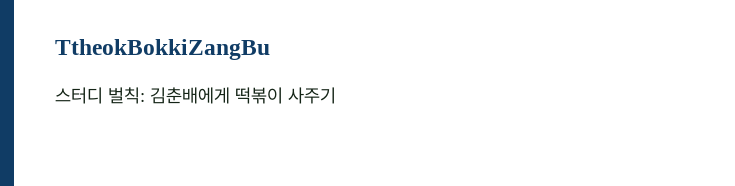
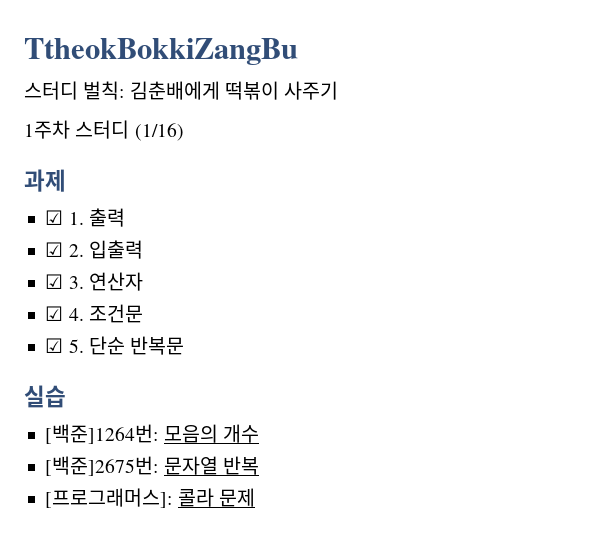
+ 1주차 스터디 (1/16)
+ 과제
+ ☑ 1. 출력
+ ☑ 2. 입출력
+ ☑ 3. 연산자
+ ☑ 4. 조건문
+ ☑ 5. 단순 반복문
+ 실습
+ [백준]1264번: 모음의 개수
+ [백준]2675번: 문자열 반복
+ [프로그래머스]: 콜라 문제

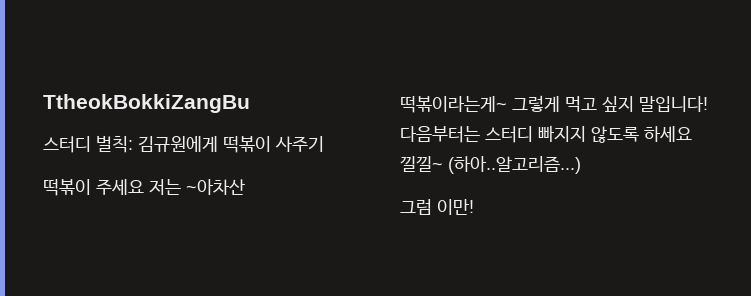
- 스터디 벌칙: 김춘배에게 떡볶이 사주기
+ 스터디 벌칙: 김규원에게 떡볶이 사주기
- 1주차 스터디 (1/16)
- 과제
- ☑ 1. 출력
- ☑ 2. 입출력
- ☑ 3. 연산자
- ☑ 4. 조건문
- ☑ 5. 단순 반복문
- 실습
- [백준]1264번: 모음의 개수
- [백준]2675번: 문자열 반복
- [프로그래머스]: 콜라 문제
+ 떡볶이 주세요 저는 ~아차산 떡볶이라는게~ 그렇게 먹고 싶지 말입니다! 다음부터는 스터디 빠지지 않도록 하세요 낄낄~ (하아..알고리즘...)
+ 그럼 이만!

